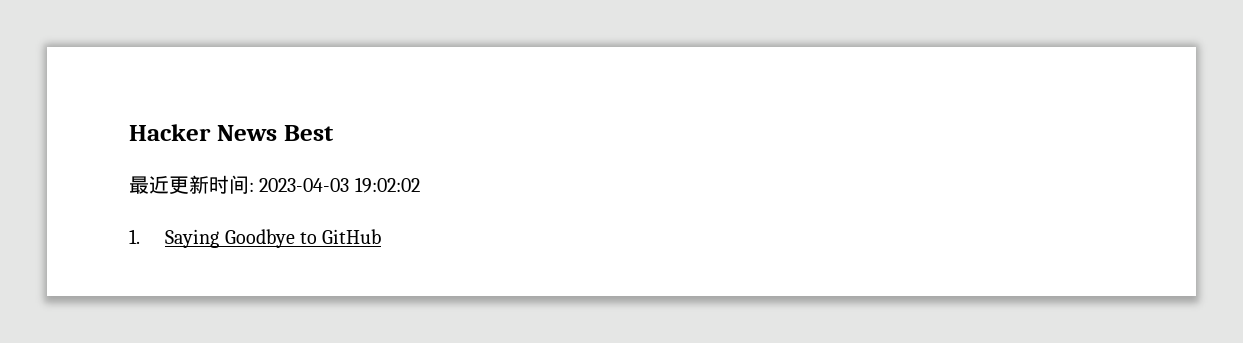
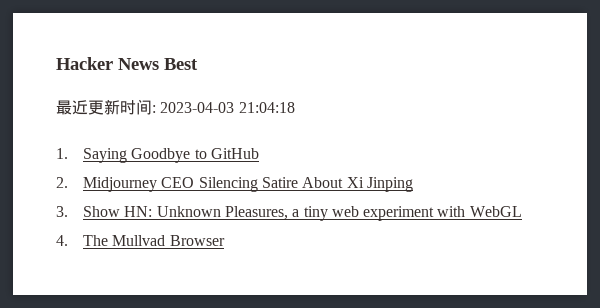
- 最近更新时间: 2023-04-03 19:02:02
+ 最近更新时间: 2023-04-03 21:04:18
+ 2. Midjourney CEO Silencing Satire About Xi Jinping
+ 3. Show HN: Unknown Pleasures, a tiny web experiment with WebGL
+ 4. The Mullvad Browser

